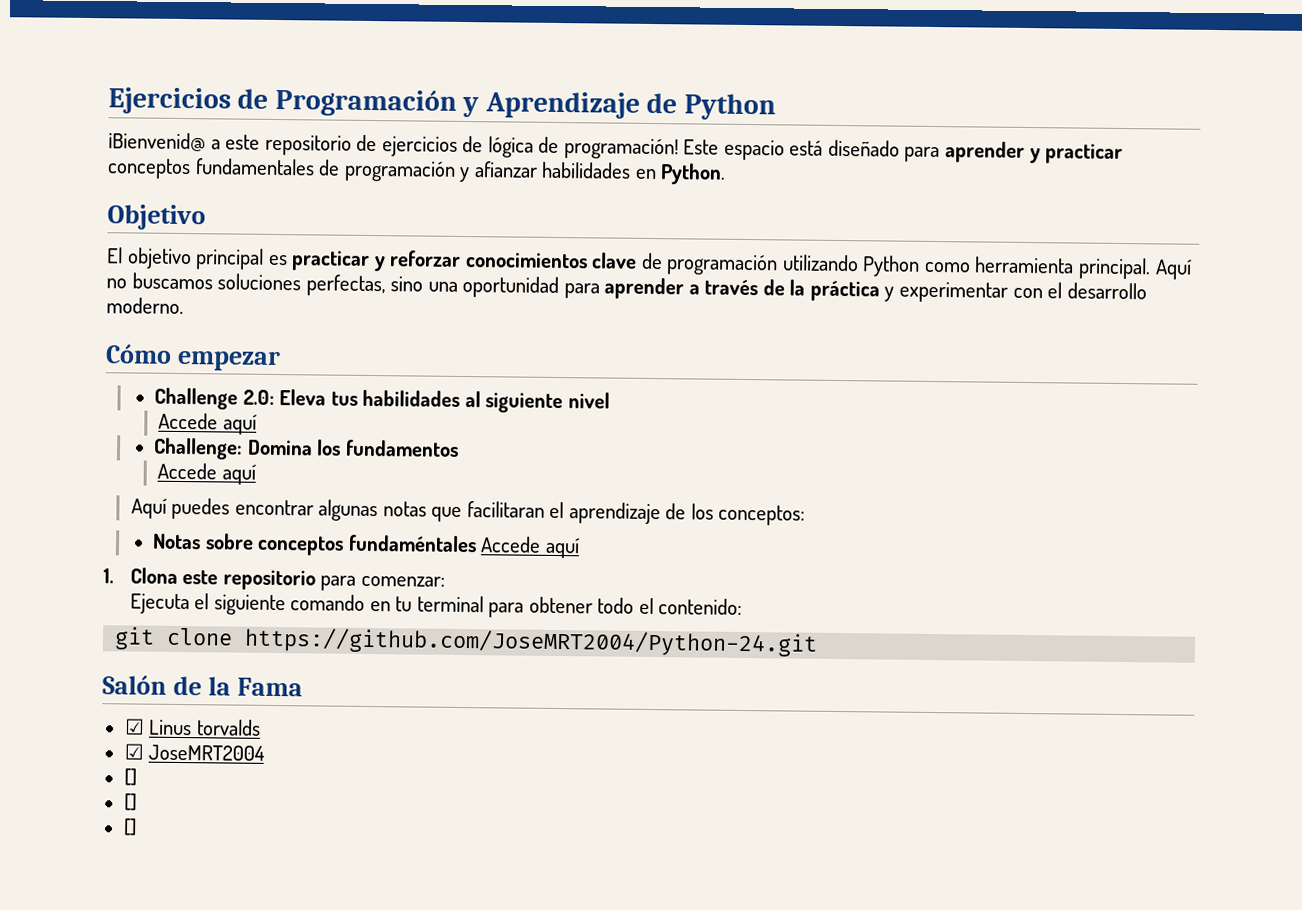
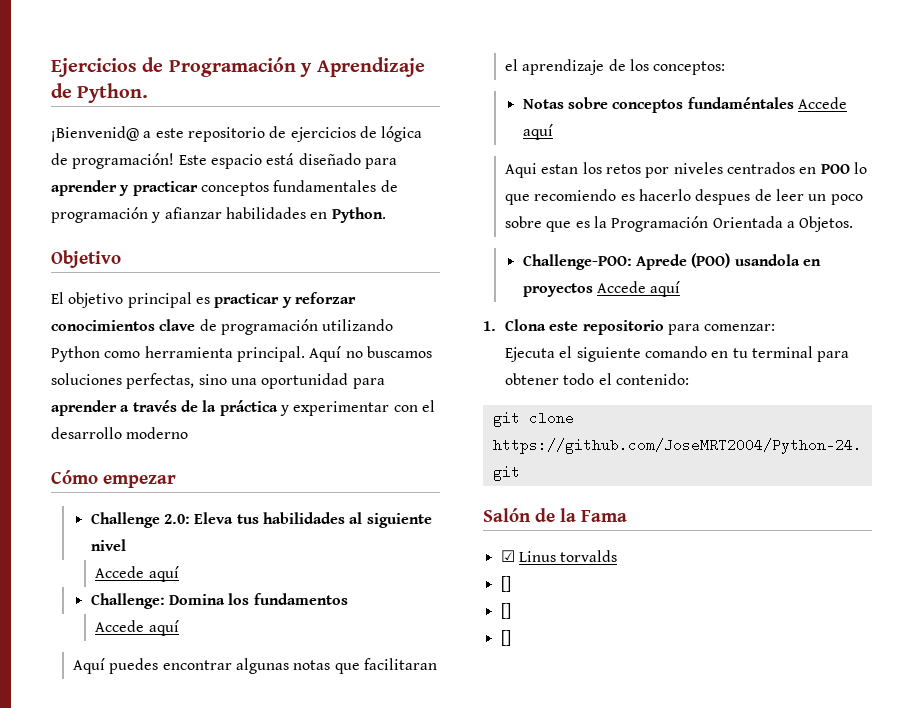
- Ejercicios de Programación y Aprendizaje de Python
+ Ejercicios de Programación y Aprendizaje de Python.
- Aquí no buscamos soluciones perfectas, sino una oportunidad para aprender a través de la práctica y experimentar con el desarrollo moderno.
+ Aquí no buscamos soluciones perfectas, sino una oportunidad para aprender a través de la práctica y experimentar con el desarrollo moderno
+ Aqui estan los retos por niveles centrados en POO lo que recomiendo es hacerlo despues de leer un poco sobre que es la Programación Orientada a Objetos.
+ Challenge-POO: Aprede (POO) usandola en proyectos Accede aquí
- ☑ JoseMRT2004

